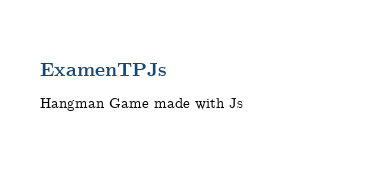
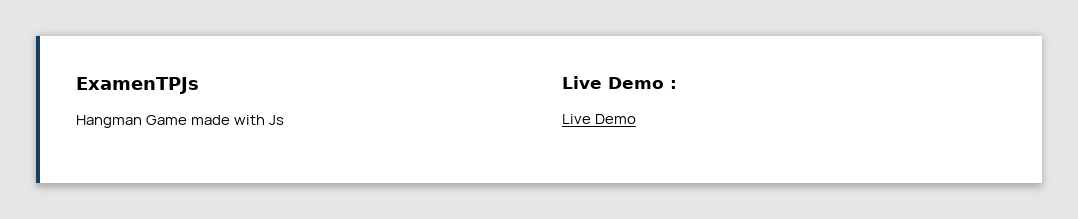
+ Live Demo :
+ Live Demo

